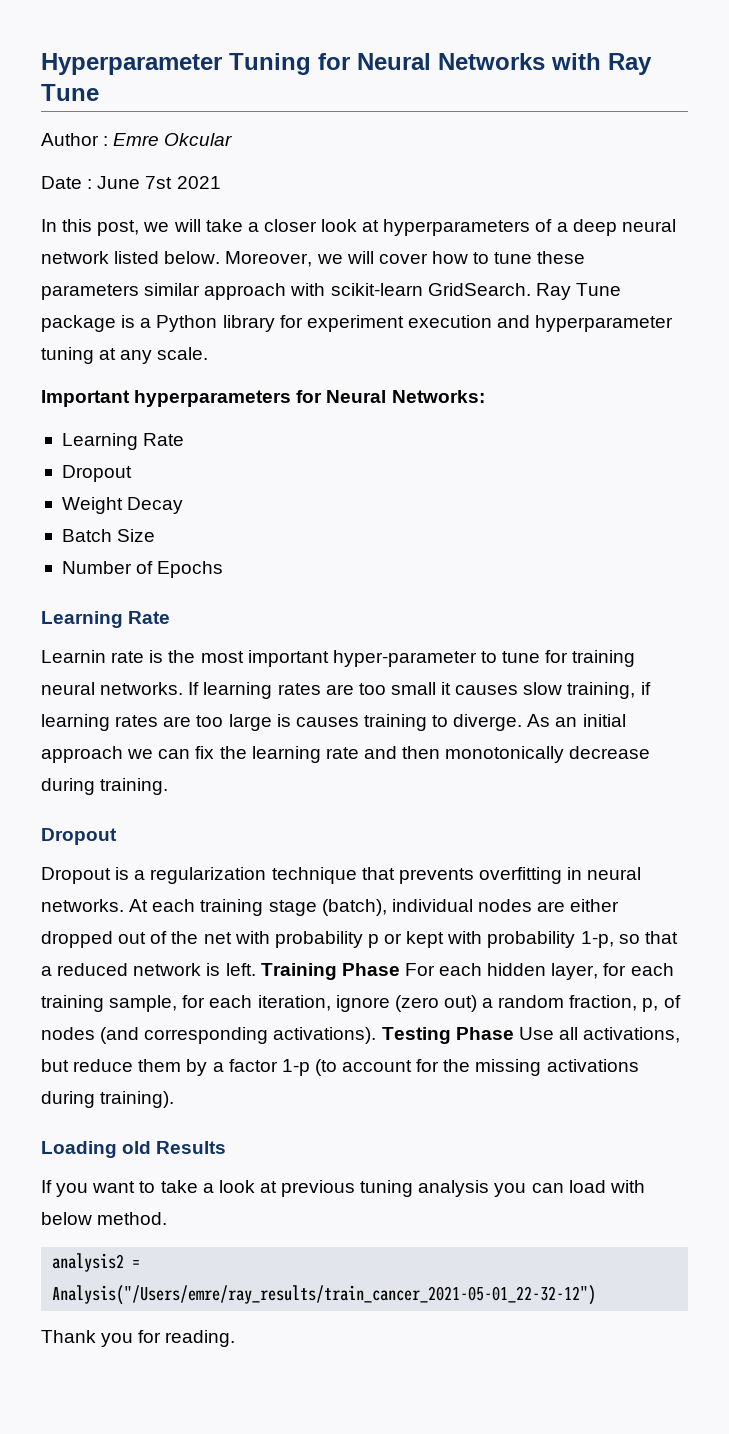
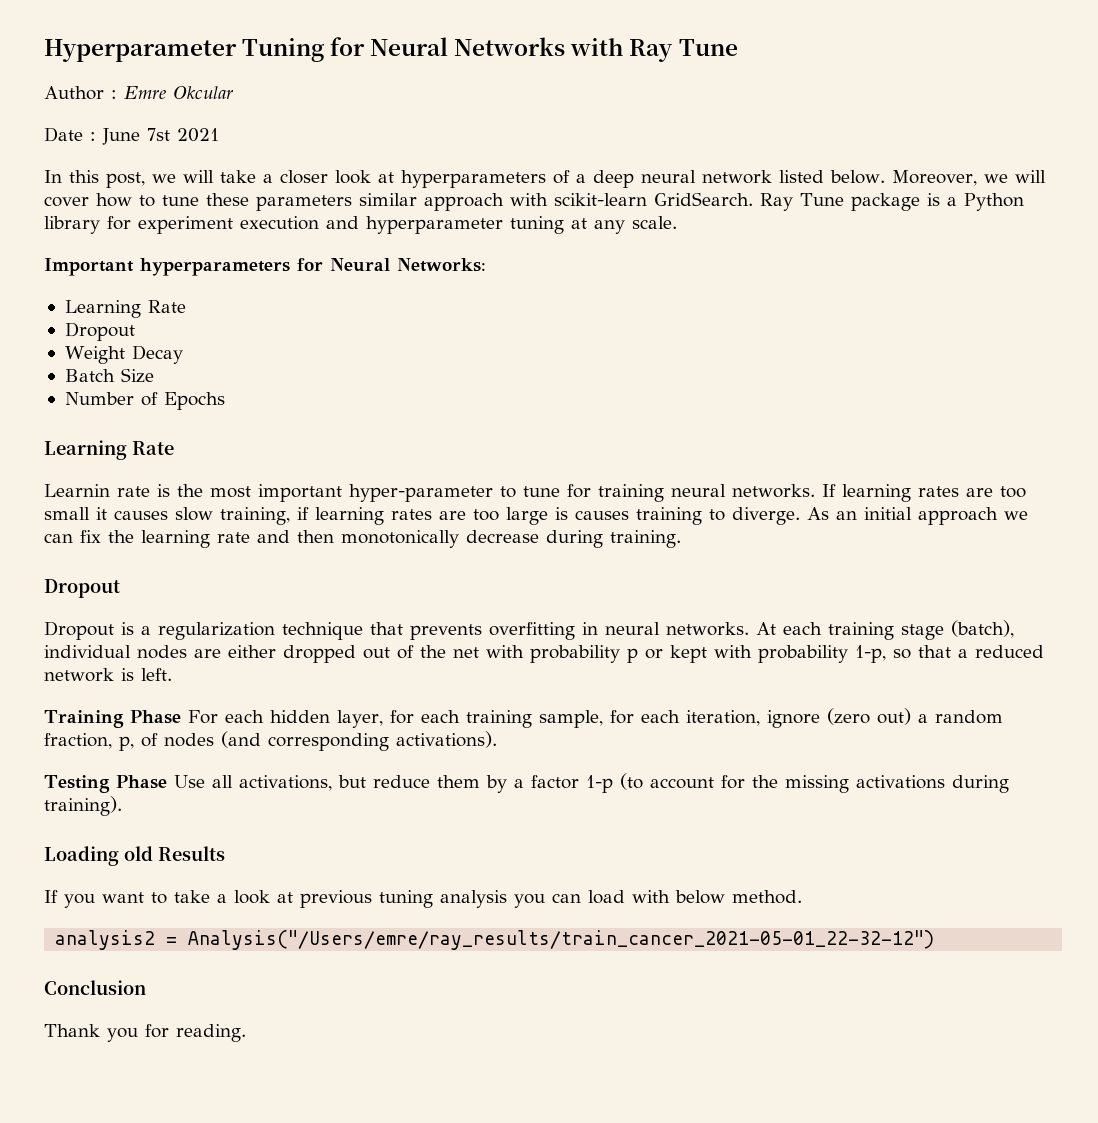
- At each training stage (batch), individual nodes are either dropped out of the net with probability p or kept with probability 1-p, so that a reduced network is left. Training Phase For each hidden layer, for each training sample, for each iteration, ignore (zero out) a random fraction, p, of nodes (and corresponding activations). Testing Phase Use all activations, but reduce them by a factor 1-p (to account for the missing activations during training).
+ At each training stage (batch), individual nodes are either dropped out of the net with probability p or kept with probability 1-p, so that a reduced network is left.
+ Training Phase For each hidden layer, for each training sample, for each iteration, ignore (zero out) a random fraction, p, of nodes (and corresponding activations).
+ Testing Phase Use all activations, but reduce them by a factor 1-p (to account for the missing activations during training).
+ Conclusion

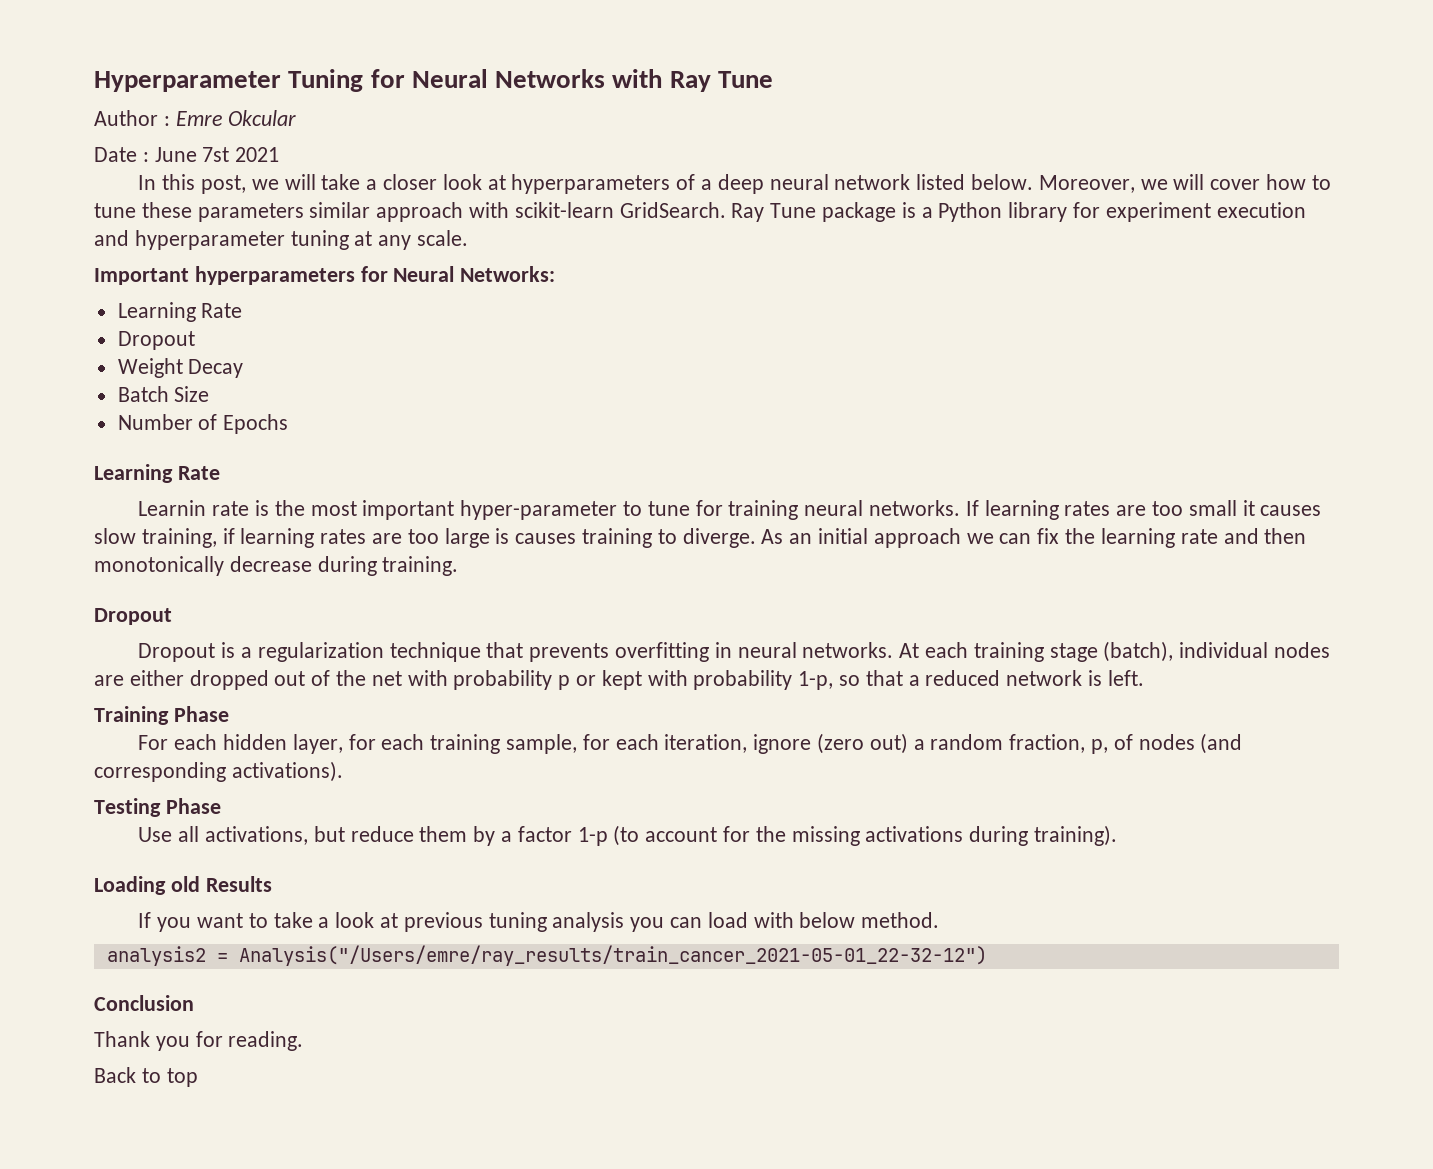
- Training Phase For each hidden layer, for each training sample, for each iteration, ignore (zero out) a random fraction, p, of nodes (and corresponding activations).
+ Training Phase
+ For each hidden layer, for each training sample, for each iteration, ignore (zero out) a random fraction, p, of nodes (and corresponding activations).
- Testing Phase Use all activations, but reduce them by a factor 1-p (to account for the missing activations during training).
+ Testing Phase
+ Use all activations, but reduce them by a factor 1-p (to account for the missing activations during training).
+ Back to top

